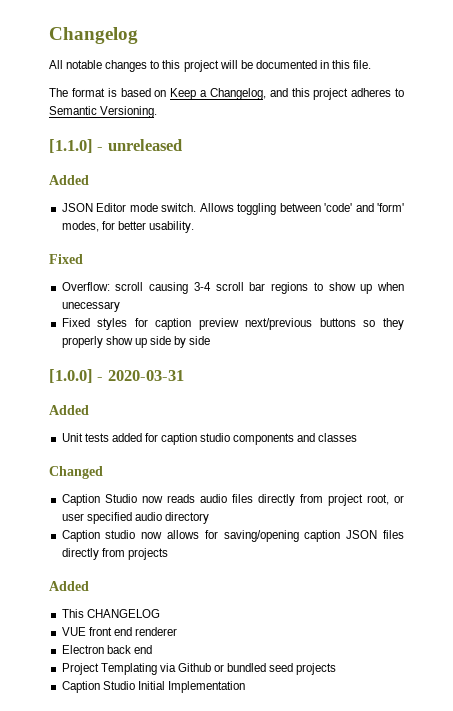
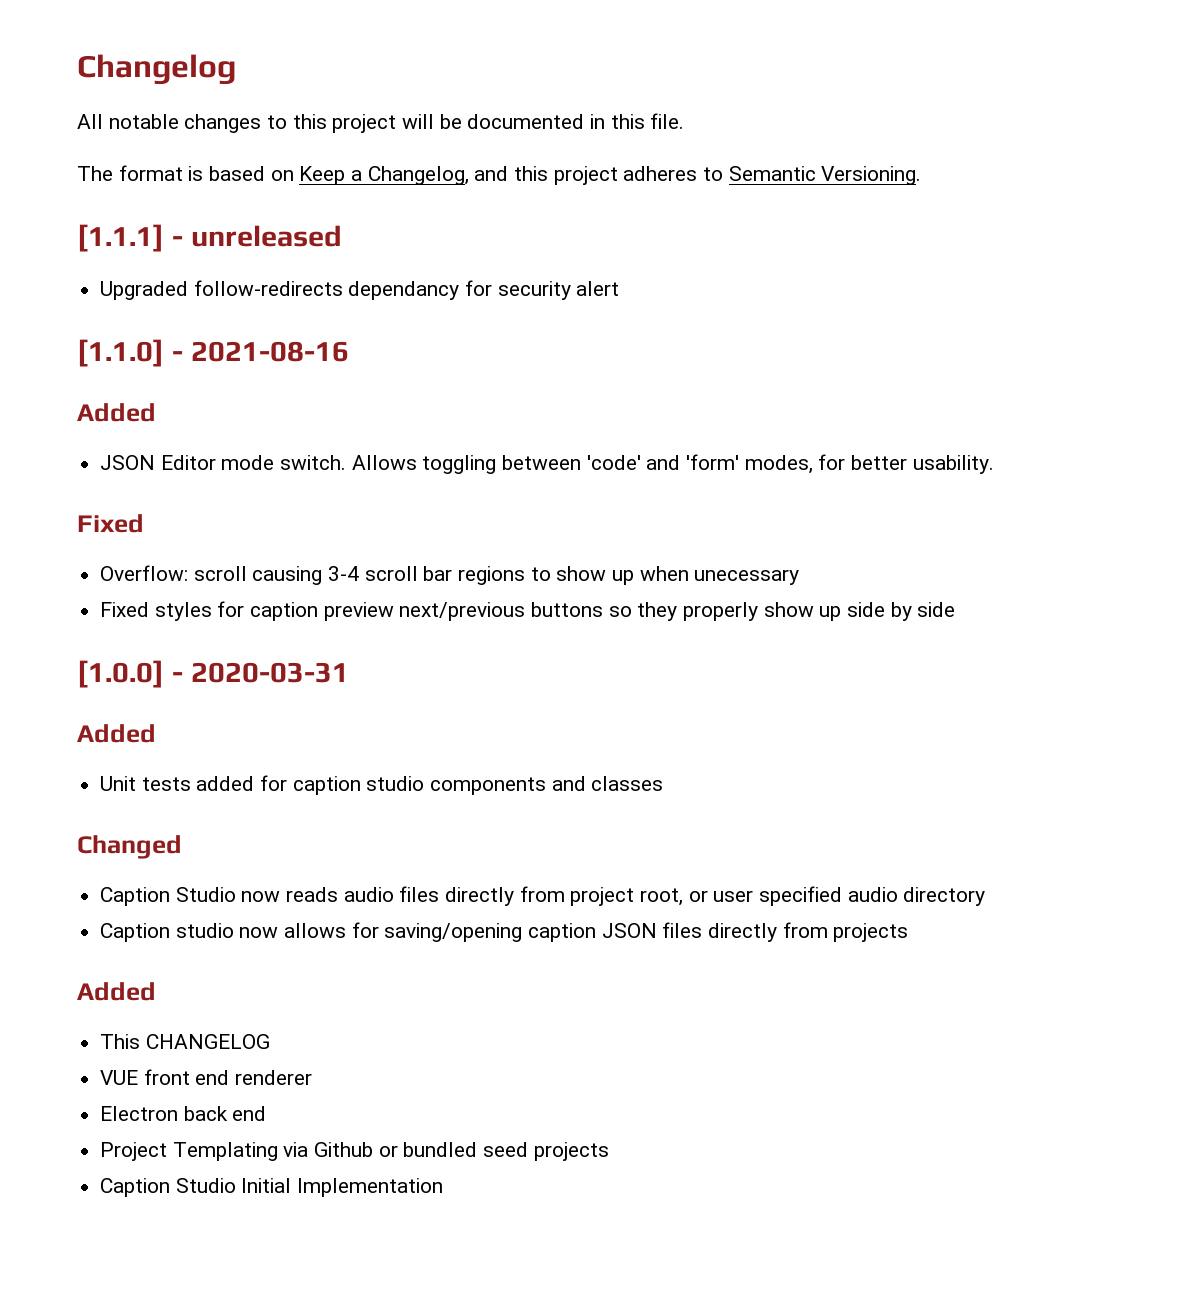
+ [1.1.1] - unreleased
+ Upgraded follow-redirects dependancy for security alert
- [1.1.0] - unreleased
+ [1.1.0] - 2021-08-16

